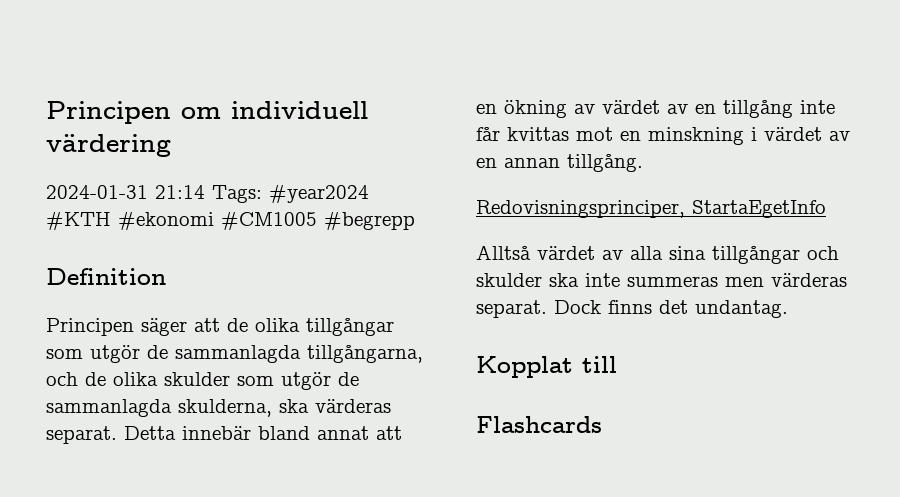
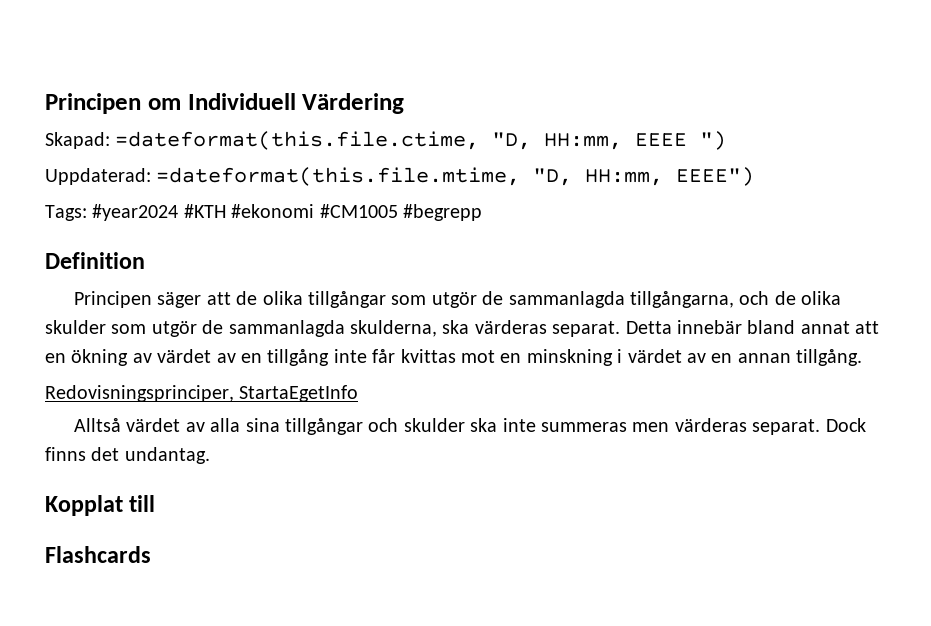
- Principen om individuell värdering
- 2024-01-31 21:14 Tags: #year2024 #KTH #ekonomi #CM1005 #begrepp
+ Principen om Individuell Värdering
+ Skapad: =dateformat(this.file.ctime, "D, HH:mm, EEEE ")
+ Uppdaterad: =dateformat(this.file.mtime, "D, HH:mm, EEEE")
+ Tags: #year2024 #KTH #ekonomi #CM1005 #begrepp

